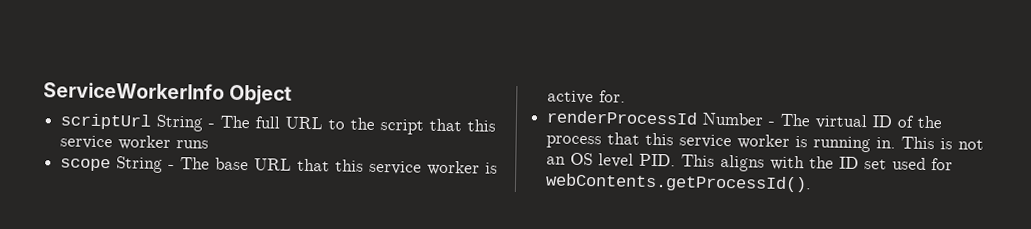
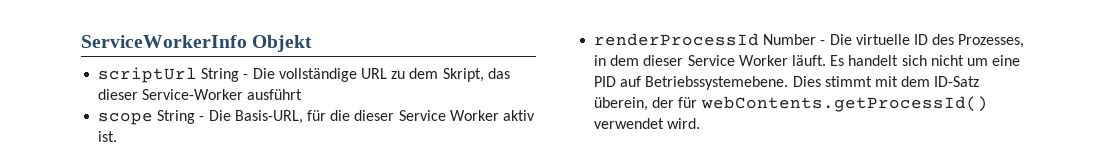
- ServiceWorkerInfo Object
+ ServiceWorkerInfo Objekt
- scriptUrl String - The full URL to the script that this service worker runs
- scope String - The base URL that this service worker is active for.
- renderProcessId Number - The virtual ID of the process that this service worker is running in. This is not an OS level PID. This aligns with the ID set used for webContents.getProcessId().
+ scriptUrl String - Die vollständige URL zu dem Skript, das dieser Service-Worker ausführt
+ scope String - Die Basis-URL, für die dieser Service Worker aktiv ist.
+ renderProcessId Number - Die virtuelle ID des Prozesses, in dem dieser Service Worker läuft. Es handelt sich nicht um eine PID auf Betriebssystemebene. Dies stimmt mit dem ID-Satz überein, der für webContents.getProcessId() verwendet wird.

